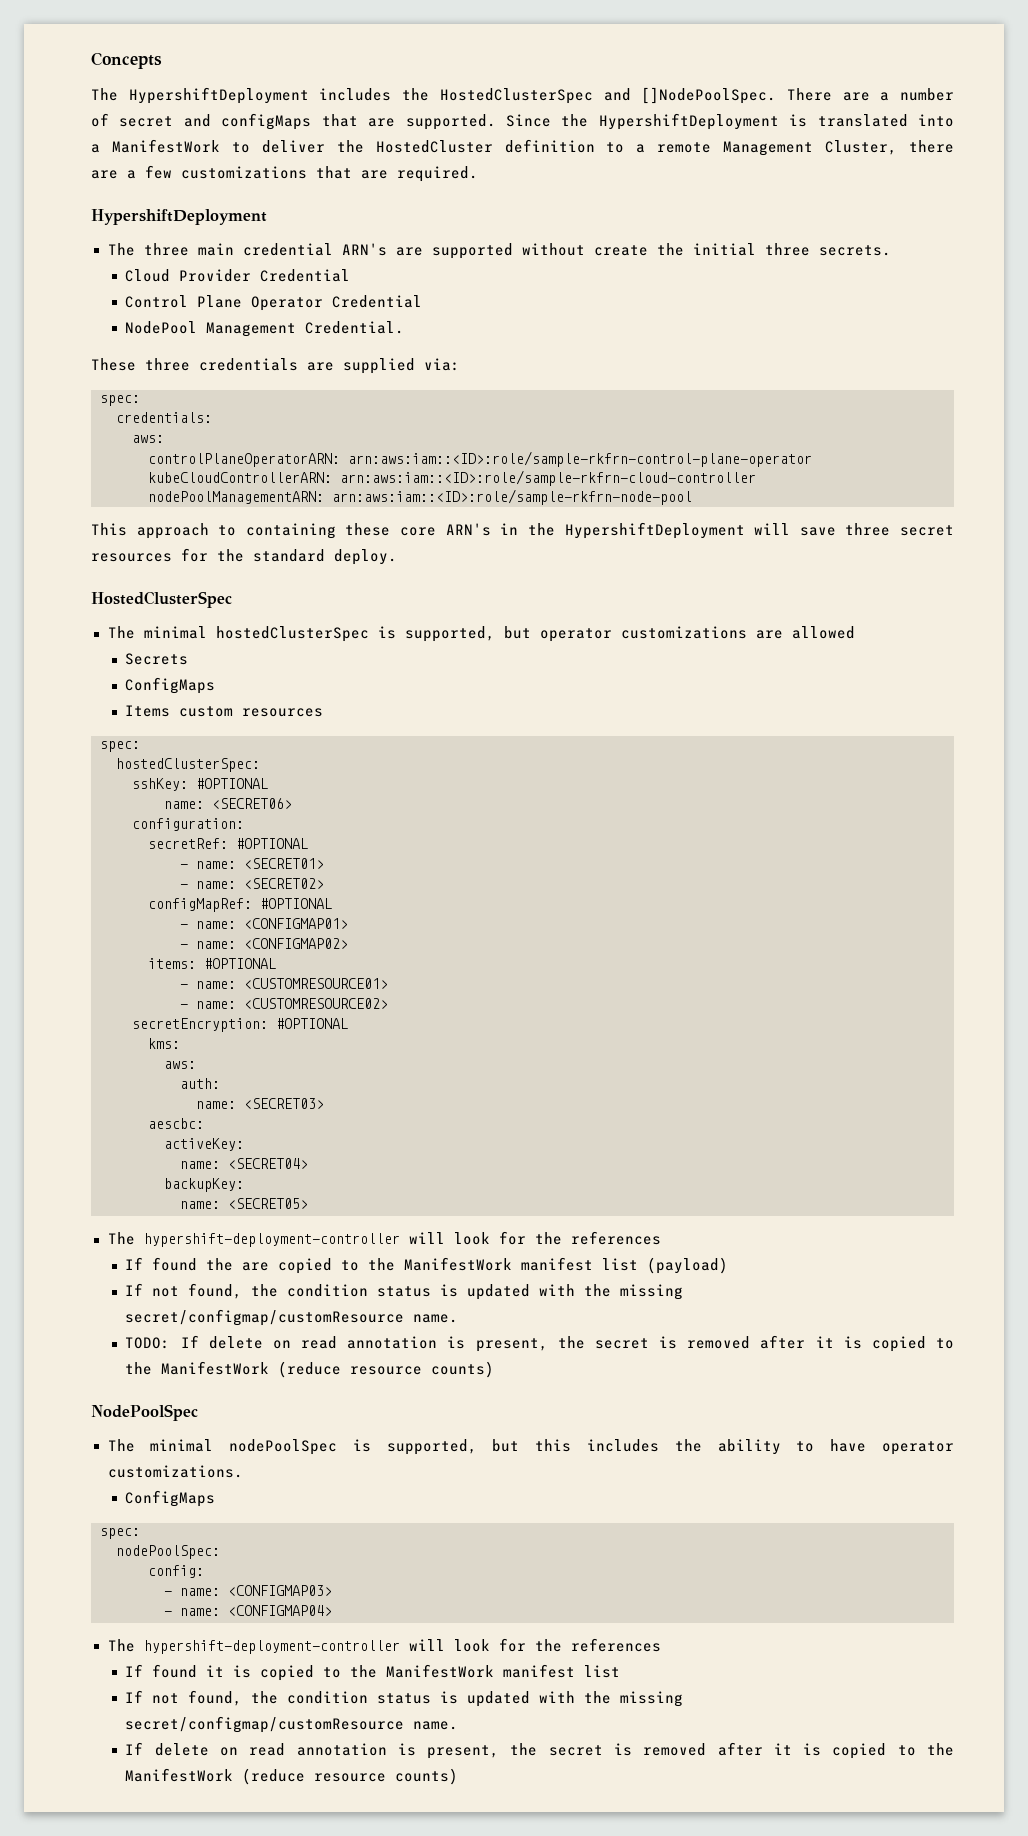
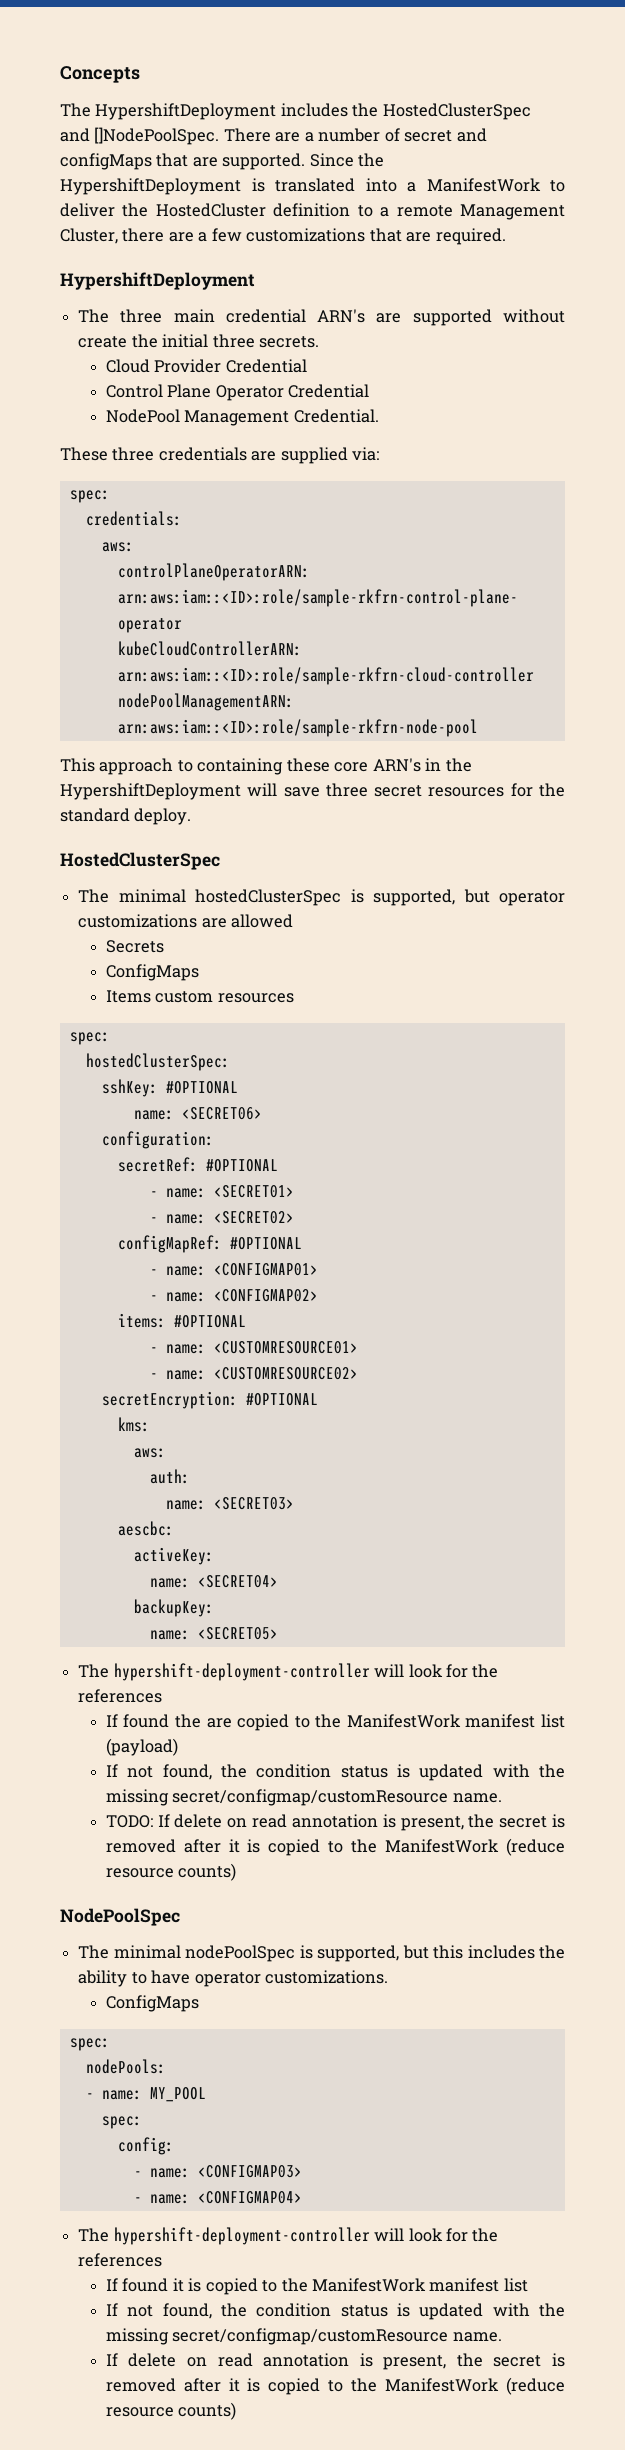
- nodePoolSpec:
+ nodePools:
+ - name: MY_POOL
+ spec:

